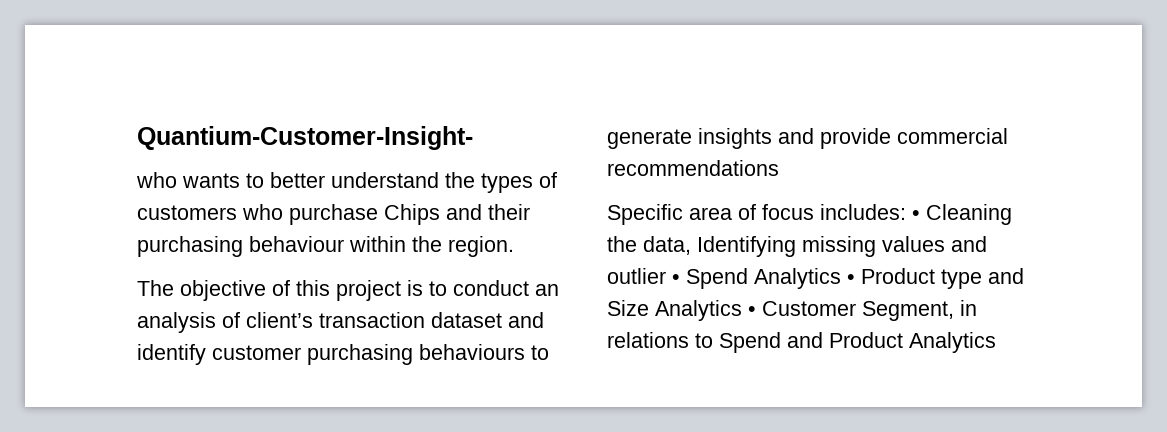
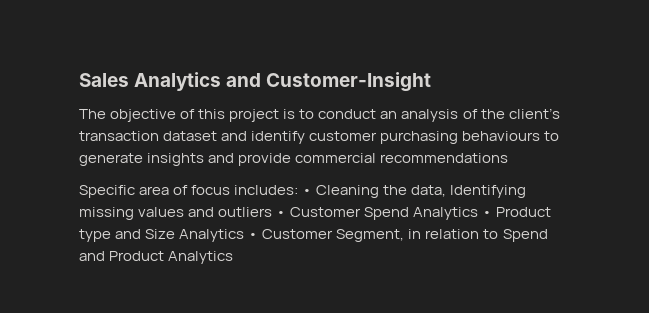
- Quantium-Customer-Insight-
- who wants to better understand the types of customers who purchase Chips and their purchasing behaviour within the region.
+ Sales Analytics and Customer-Insight
- The objective of this project is to conduct an analysis of client’s transaction dataset and identify customer purchasing behaviours to generate insights and provide commercial recommendations
+ The objective of this project is to conduct an analysis of the client’s transaction dataset and identify customer purchasing behaviours to generate insights and provide commercial recommendations
- Specific area of focus includes: • Cleaning the data, Identifying missing values and outlier • Spend Analytics • Product type and Size Analytics • Customer Segment, in relations to Spend and Product Analytics
+ Specific area of focus includes: • Cleaning the data, Identifying missing values and outliers • Customer Spend Analytics • Product type and Size Analytics • Customer Segment, in relation to Spend and Product Analytics

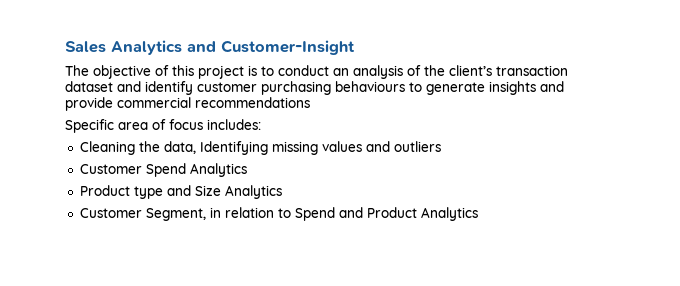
- Specific area of focus includes: • Cleaning the data, Identifying missing values and outliers • Customer Spend Analytics • Product type and Size Analytics • Customer Segment, in relation to Spend and Product Analytics
+ Specific area of focus includes:
+ Cleaning the data, Identifying missing values and outliers
+ Customer Spend Analytics
+ Product type and Size Analytics
+ Customer Segment, in relation to Spend and Product Analytics

